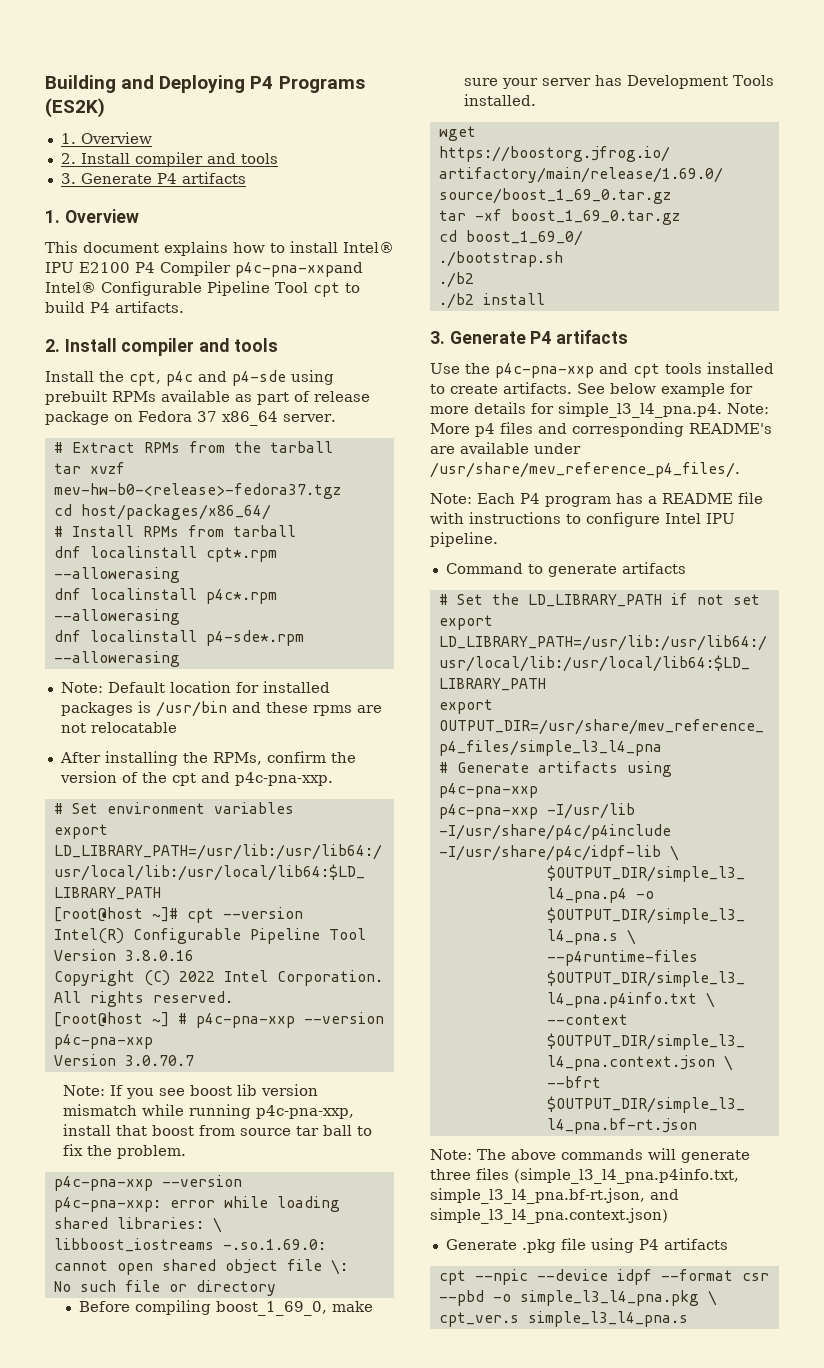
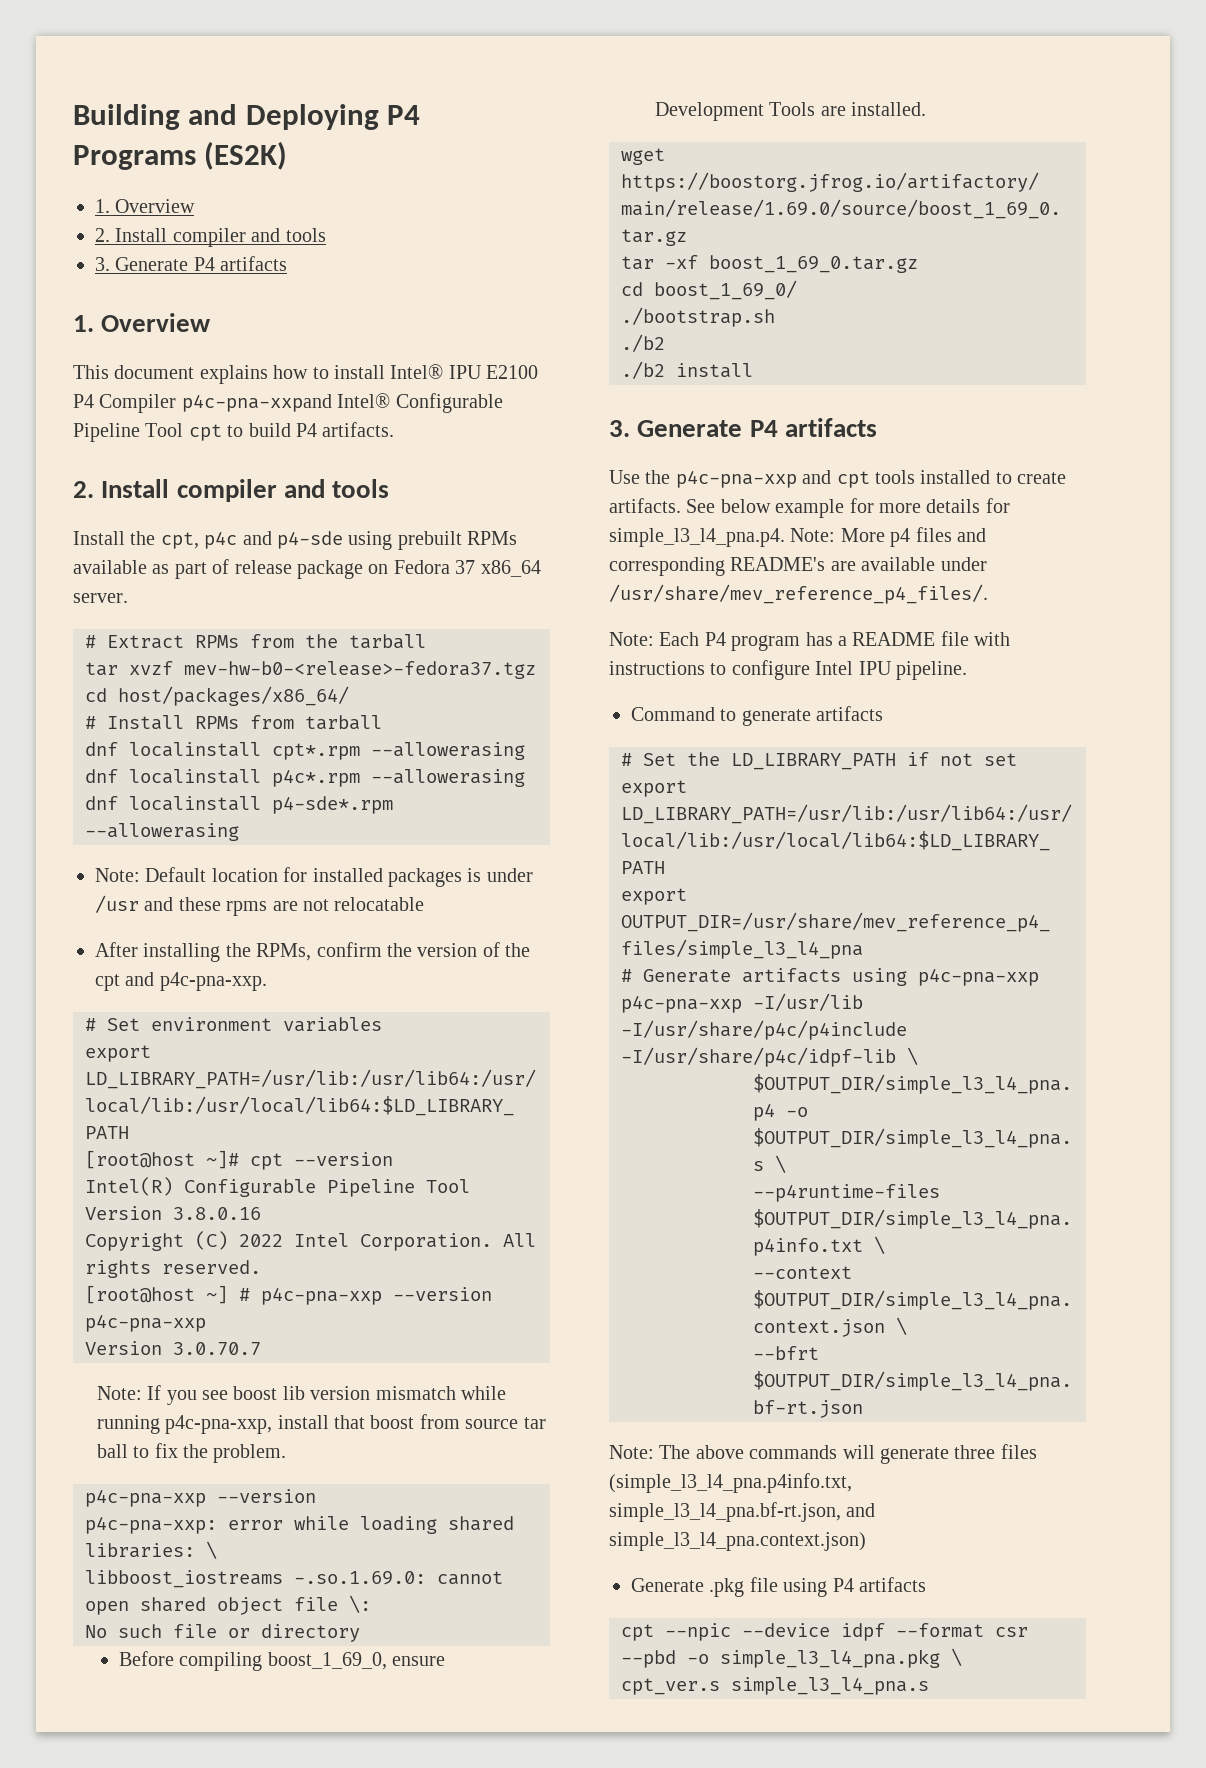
- Note: Default location for installed packages is /usr/bin and these rpms are not relocatable
+ Note: Default location for installed packages is under /usr and these rpms are not relocatable
- Before compiling boost_1_69_0, make sure your server has Development Tools installed.
+ Before compiling boost_1_69_0, ensure Development Tools are installed.

